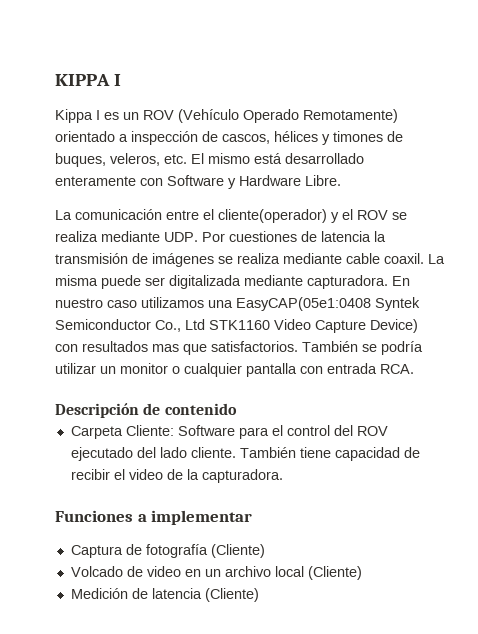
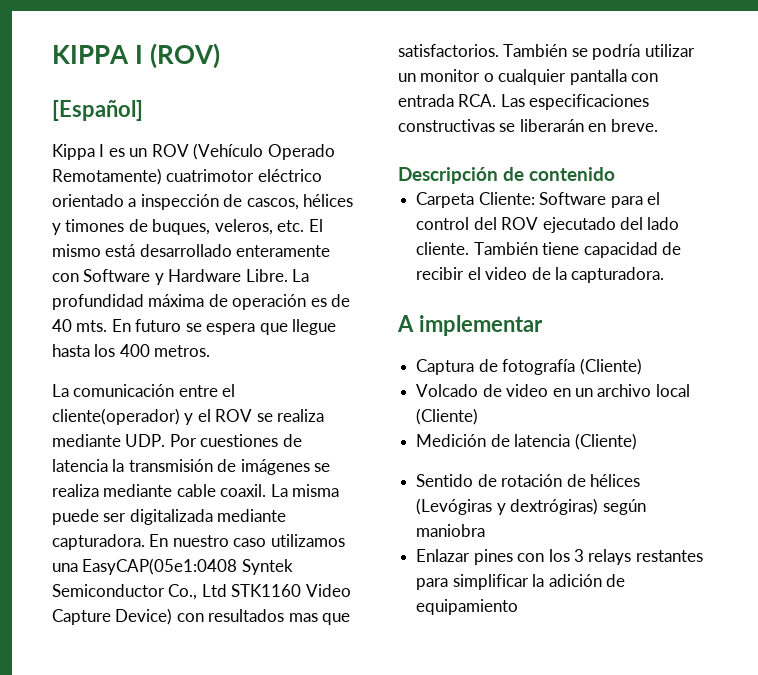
- KIPPA I
+ KIPPA I (ROV)
+ [Español]
- Kippa I es un ROV (Vehículo Operado Remotamente) orientado a inspección de cascos, hélices y timones de buques, veleros, etc. El mismo está desarrollado enteramente con Software y Hardware Libre.
+ Kippa I es un ROV (Vehículo Operado Remotamente) cuatrimotor eléctrico orientado a inspección de cascos, hélices y timones de buques, veleros, etc. El mismo está desarrollado enteramente con Software y Hardware Libre. La profundidad máxima de operación es de 40 mts. En futuro se espera que llegue hasta los 400 metros.
- También se podría utilizar un monitor o cualquier pantalla con entrada RCA.
+ También se podría utilizar un monitor o cualquier pantalla con entrada RCA. Las especificaciones constructivas se liberarán en breve.
- Funciones a implementar
+ A implementar
+ Sentido de rotación de hélices (Levógiras y dextrógiras) según maniobra
+ Enlazar pines con los 3 relays restantes para simplificar la adición de equipamiento

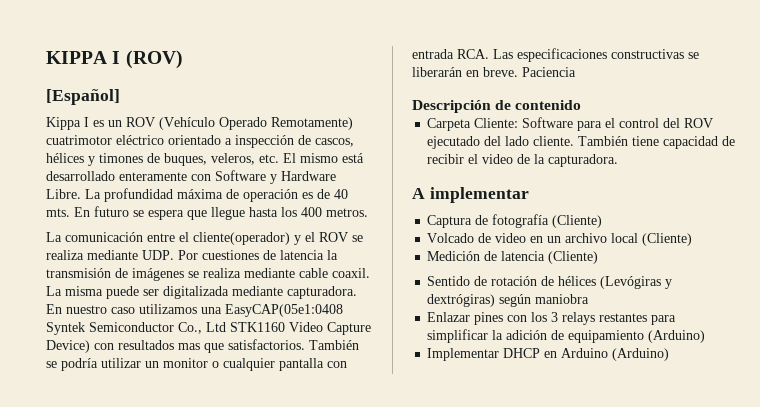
+ Paciencia
- Enlazar pines con los 3 relays restantes para simplificar la adición de equipamiento
+ Enlazar pines con los 3 relays restantes para simplificar la adición de equipamiento (Arduino)
+ Implementar DHCP en Arduino (Arduino)

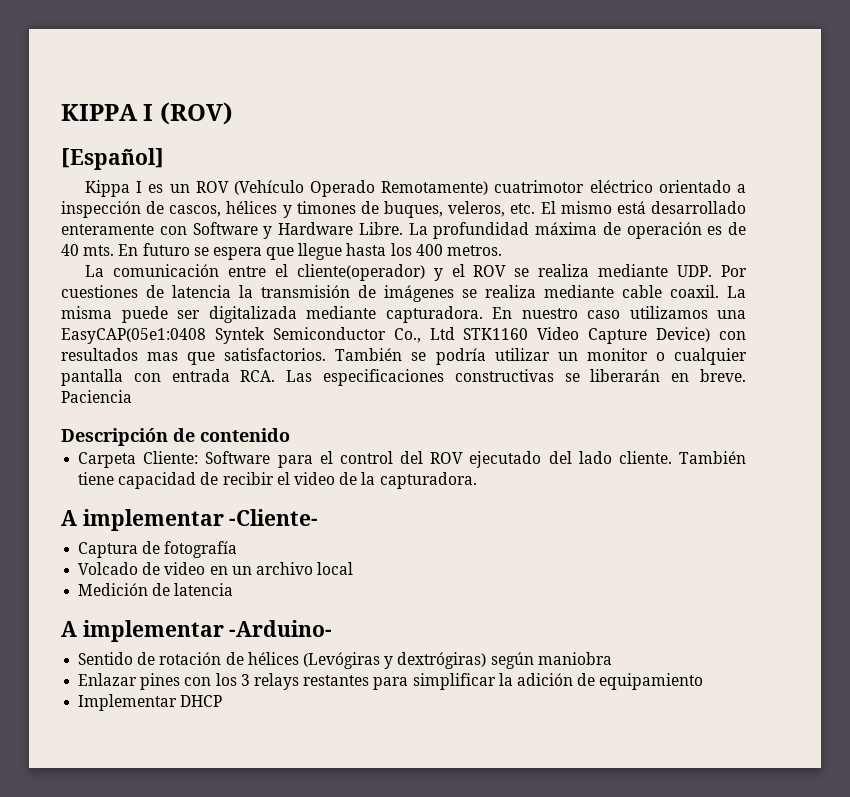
- A implementar
+ A implementar -Cliente-
- Captura de fotografía (Cliente)
+ Captura de fotografía
- Volcado de video en un archivo local (Cliente)
+ Volcado de video en un archivo local
- Medición de latencia (Cliente)
+ Medición de latencia
+ A implementar -Arduino-
- Enlazar pines con los 3 relays restantes para simplificar la adición de equipamiento (Arduino)
+ Enlazar pines con los 3 relays restantes para simplificar la adición de equipamiento
- Implementar DHCP en Arduino (Arduino)
+ Implementar DHCP

